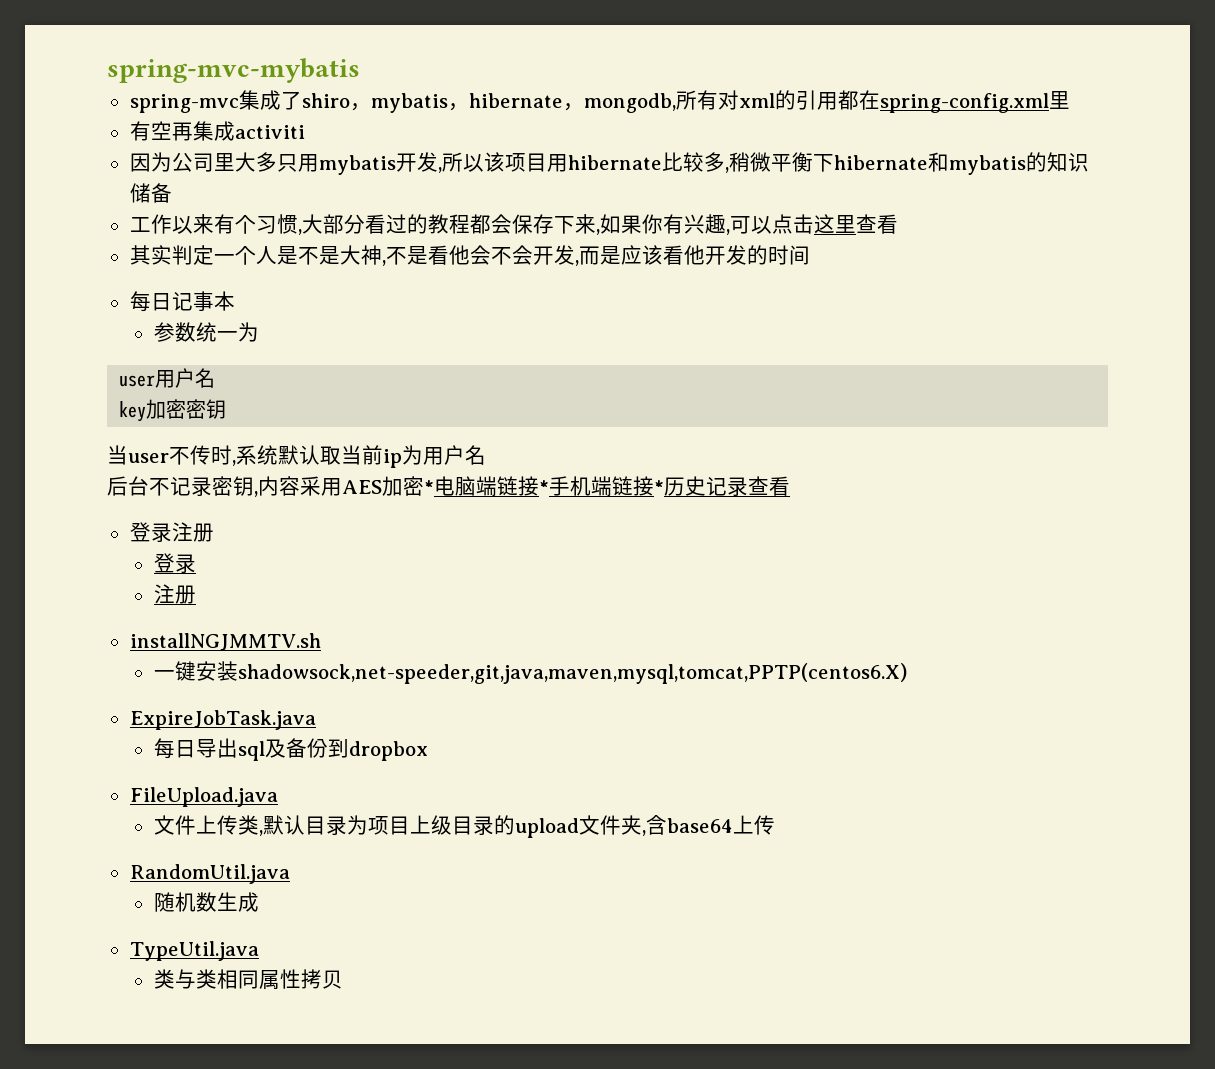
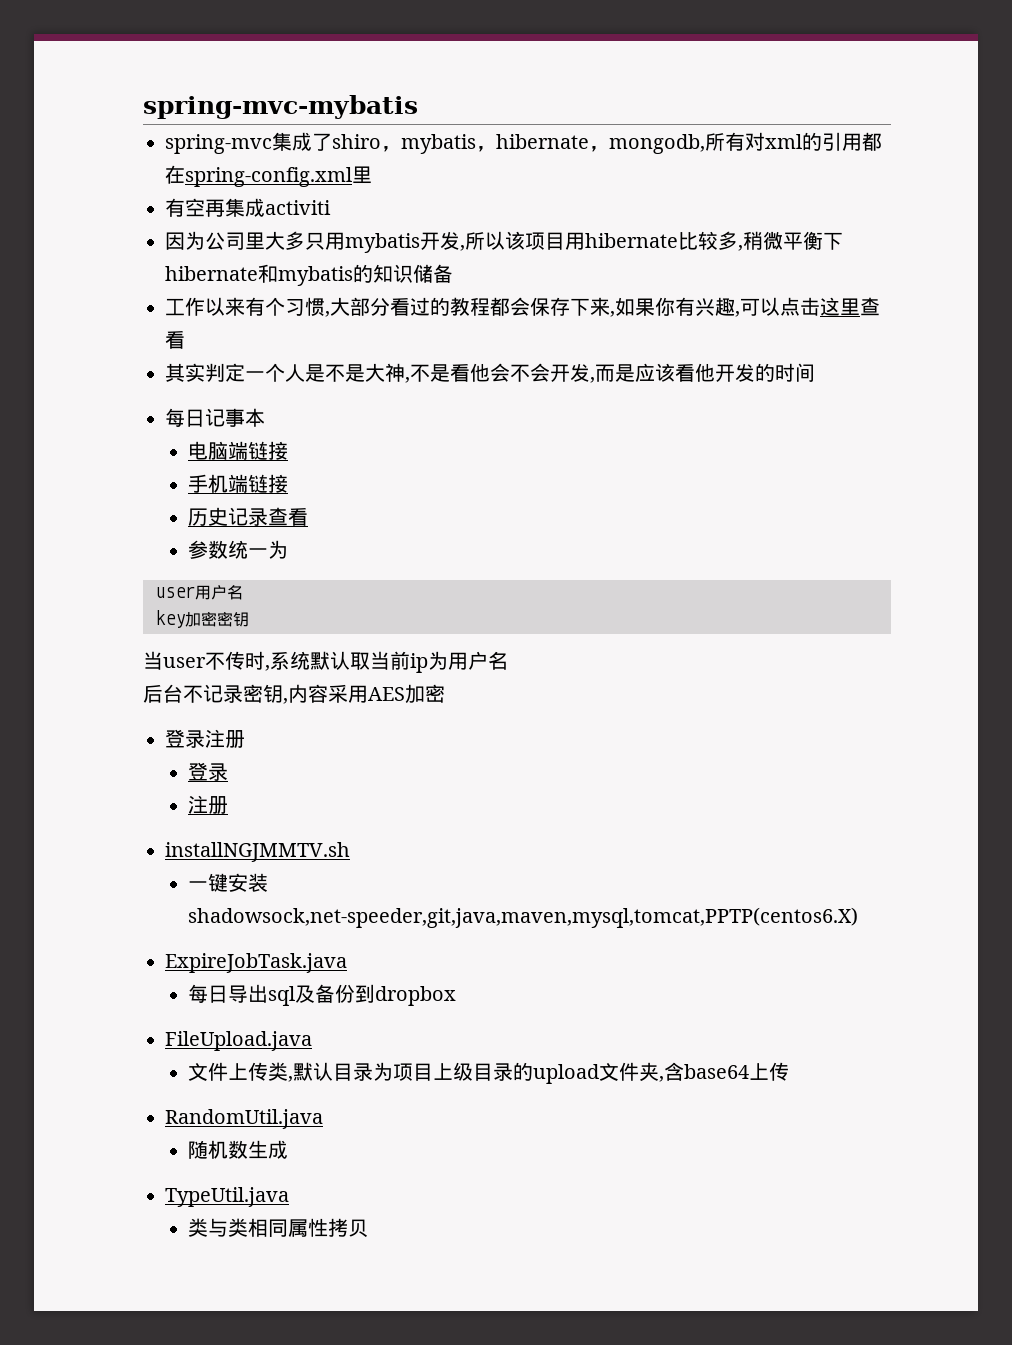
+ 电脑端链接
+ 手机端链接
+ 历史记录查看
- 后台不记录密钥,内容采用AES加密*电脑端链接*手机端链接*历史记录查看
+ 后台不记录密钥,内容采用AES加密

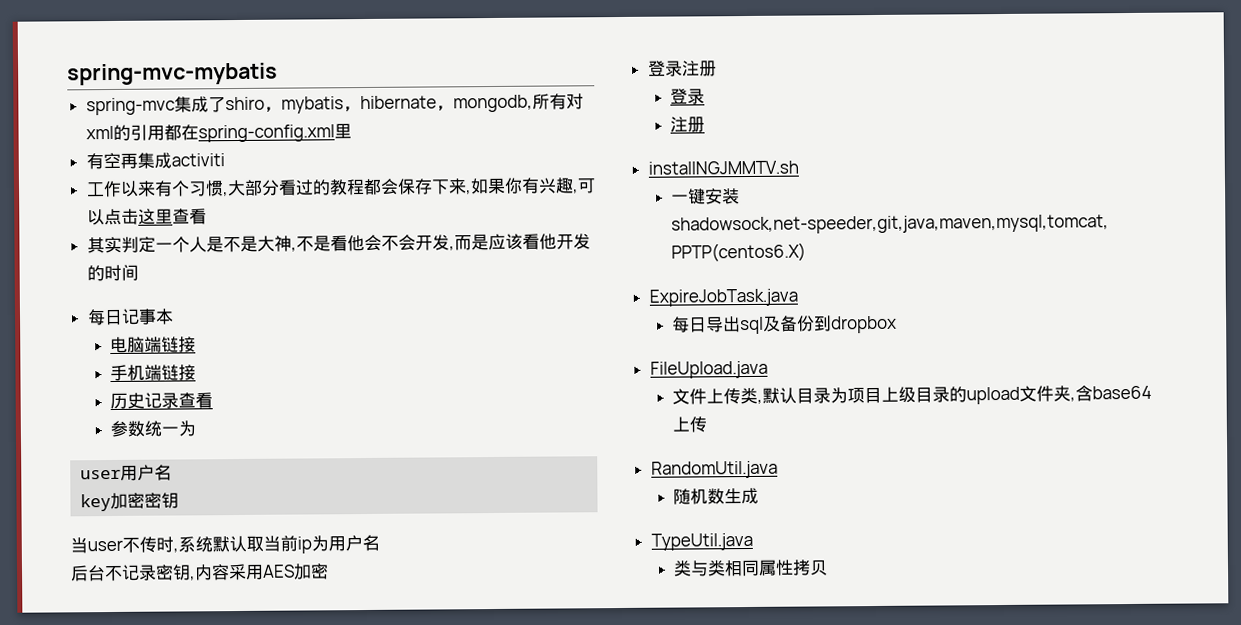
- 因为公司里大多只用mybatis开发,所以该项目用hibernate比较多,稍微平衡下hibernate和mybatis的知识储备

